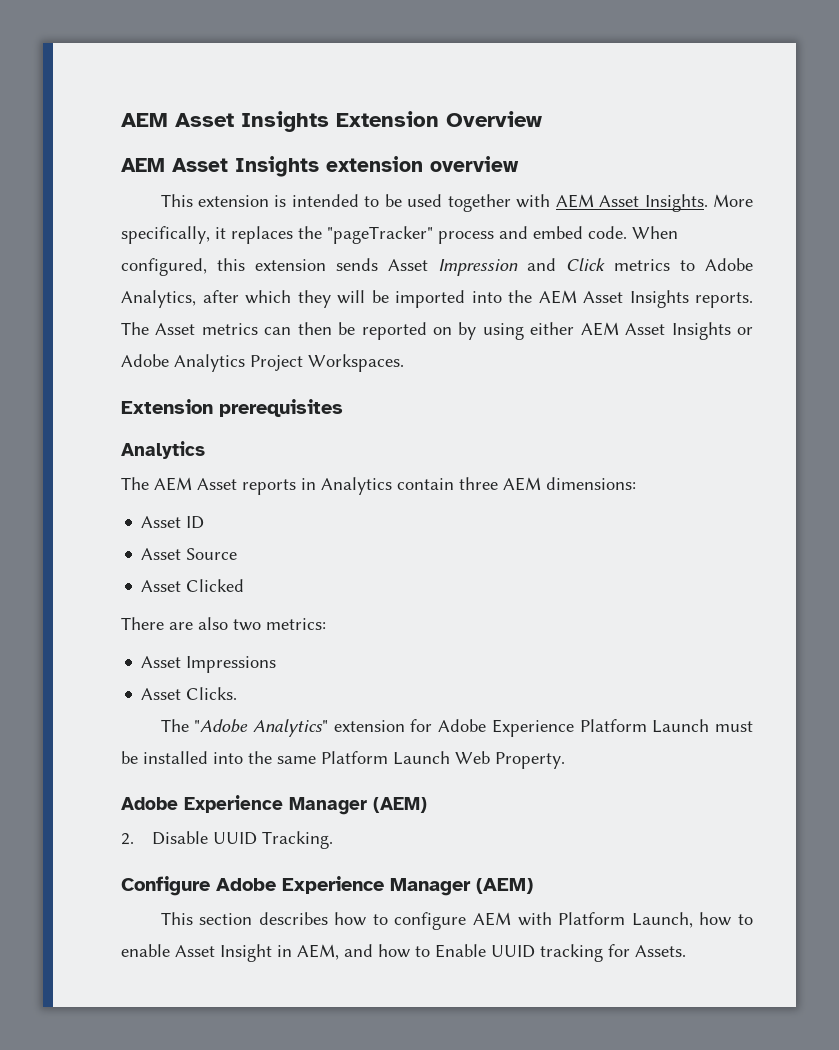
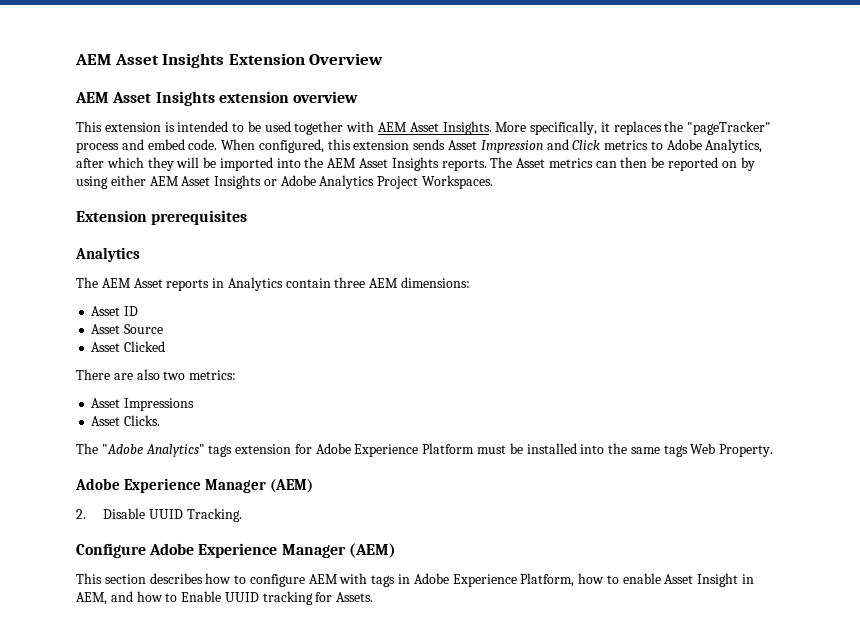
- The "Adobe Analytics" extension for Adobe Experience Platform Launch must be installed into the same Platform Launch Web Property.
+ The "Adobe Analytics" tags extension for Adobe Experience Platform must be installed into the same tags Web Property.
- This section describes how to configure AEM with Platform Launch, how to enable Asset Insight in AEM, and how to Enable UUID tracking for Assets.
+ This section describes how to configure AEM with tags in Adobe Experience Platform, how to enable Asset Insight in AEM, and how to Enable UUID tracking for Assets.

